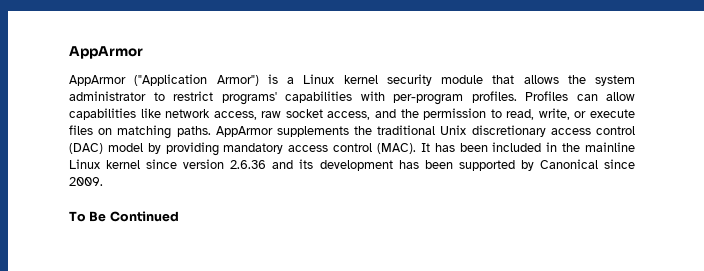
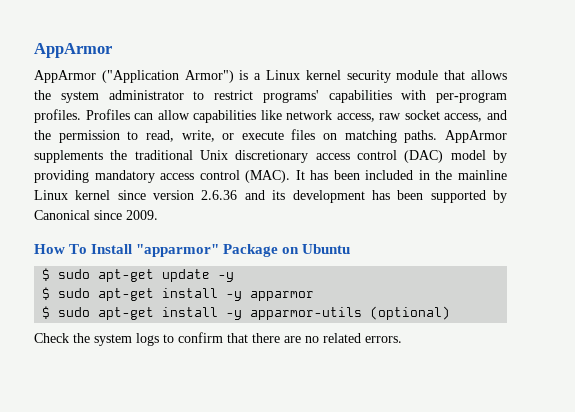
- To Be Continued
+ How To Install "apparmor" Package on Ubuntu
+ $ sudo apt-get update -y
+ $ sudo apt-get install -y apparmor
+ $ sudo apt-get install -y apparmor-utils (optional)
+ Check the system logs to confirm that there are no related errors.

